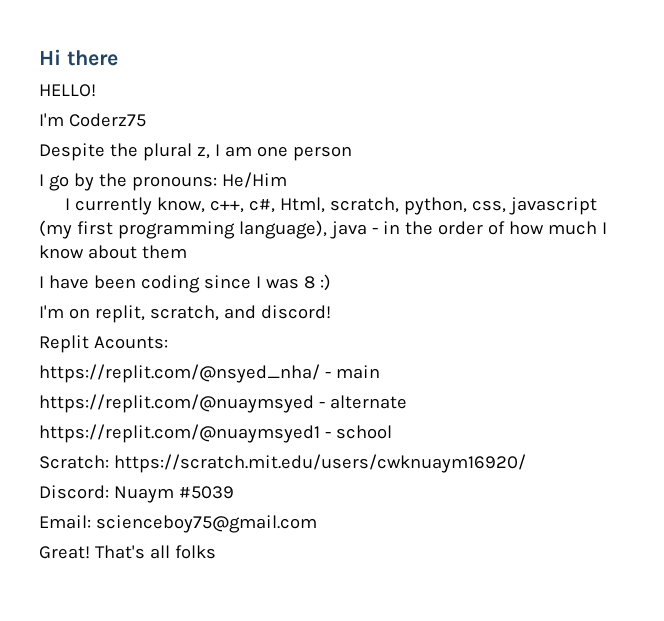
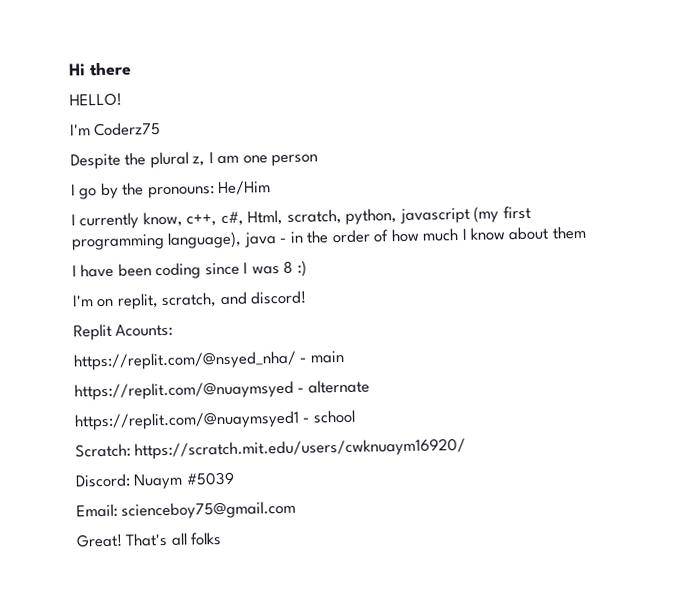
- I currently know, c++, c#, Html, scratch, python, css, javascript (my first programming language), java - in the order of how much I know about them
+ I currently know, c++, c#, Html, scratch, python, javascript (my first programming language), java - in the order of how much I know about them

